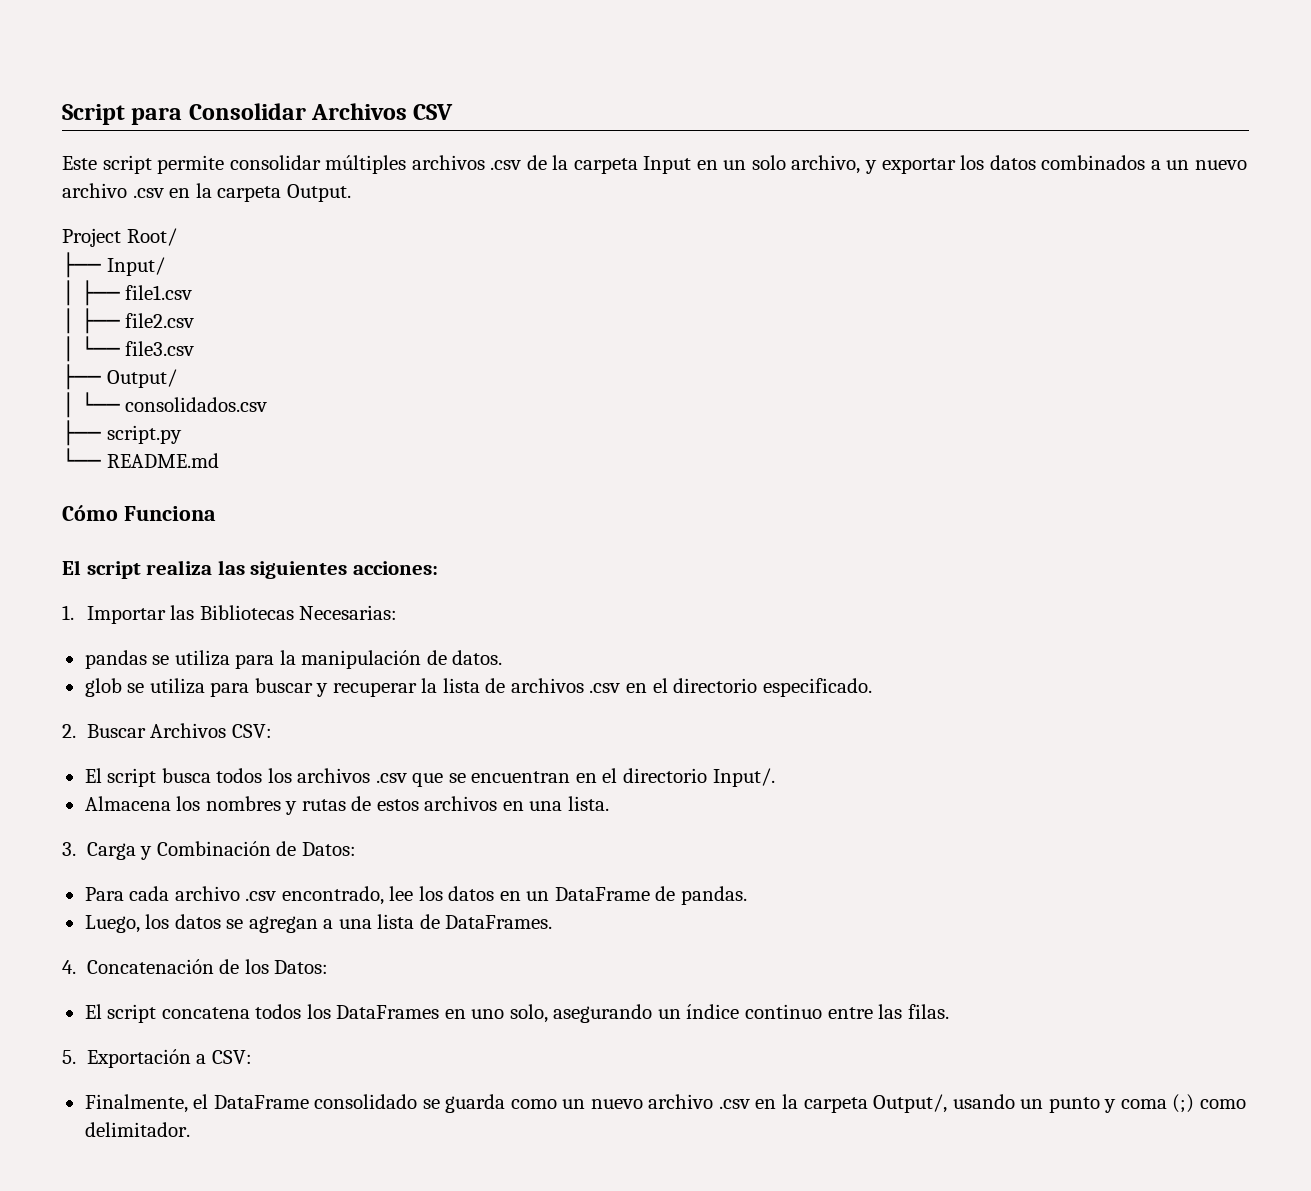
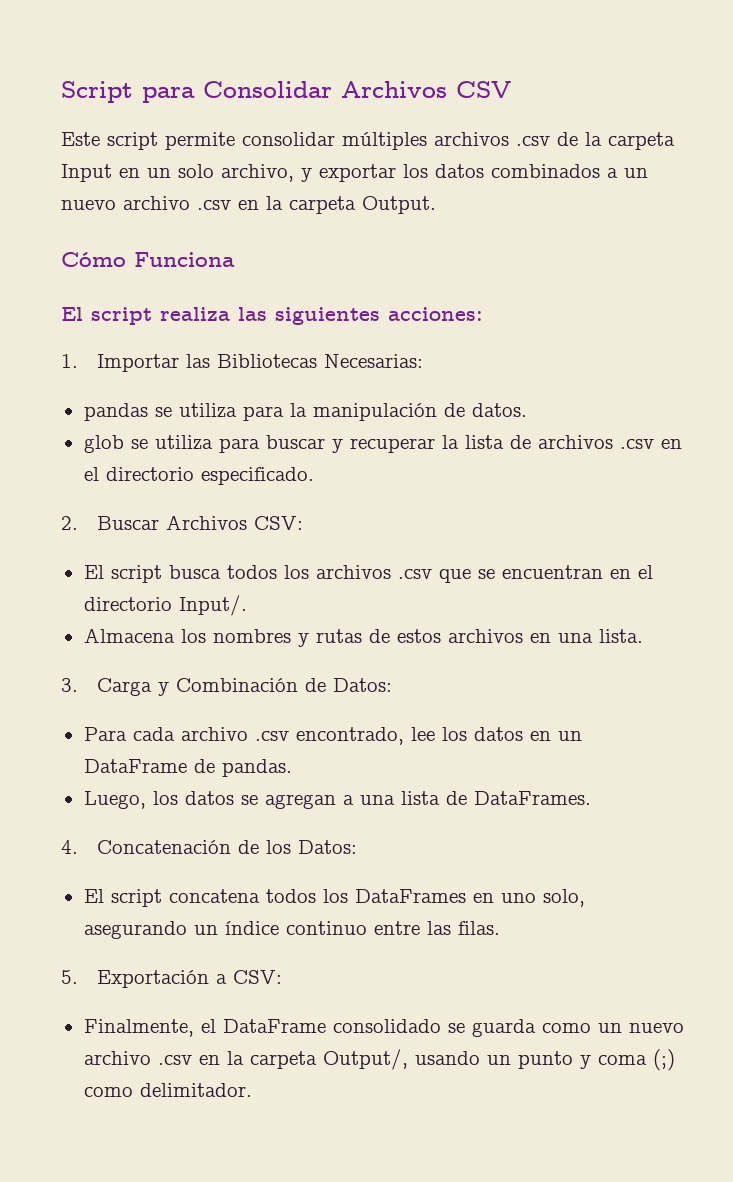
- Project Root/
- ├── Input/
- │ ├── file1.csv
- │ ├── file2.csv
- │ └── file3.csv
- ├── Output/
- │ └── consolidados.csv
- ├── script.py
- └── README.md

